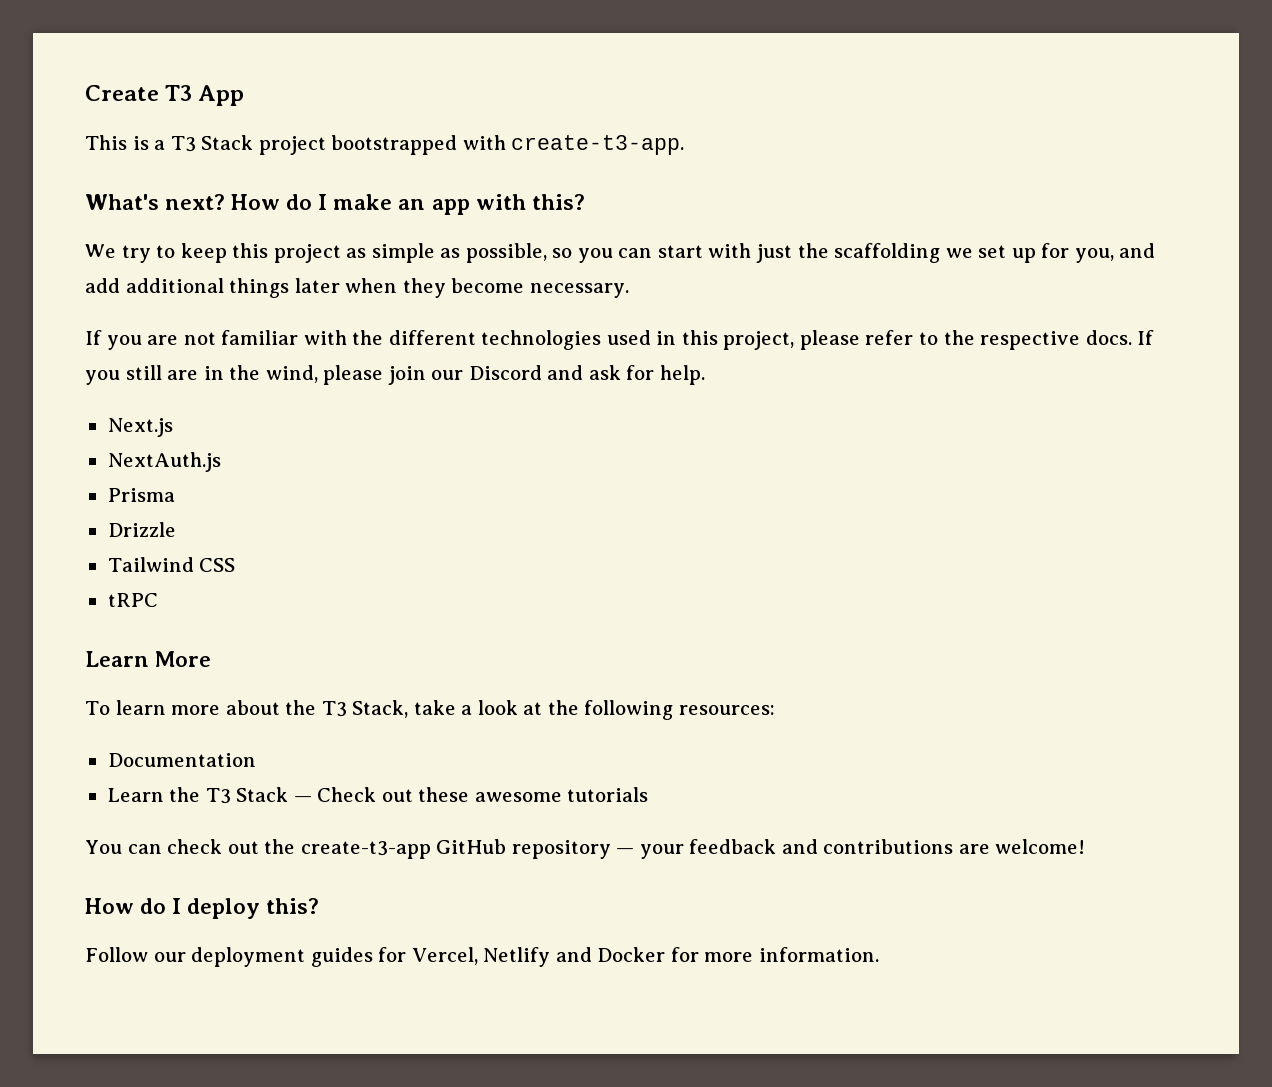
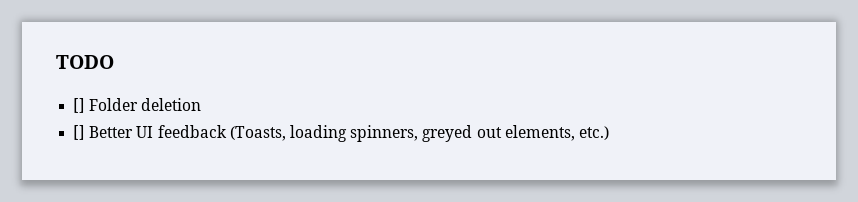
- Create T3 App
- This is a T3 Stack project bootstrapped with create-t3-app.
- What's next? How do I make an app with this?
- We try to keep this project as simple as possible, so you can start with just the scaffolding we set up for you, and add additional things later when they become necessary.
- If you are not familiar with the different technologies used in this project, please refer to the respective docs. If you still are in the wind, please join our Discord and ask for help.
- Next.js
- NextAuth.js
- Prisma
- Drizzle
- Tailwind CSS
- tRPC
- Learn More
- To learn more about the T3 Stack, take a look at the following resources:
- Documentation
- Learn the T3 Stack — Check out these awesome tutorials
- You can check out the create-t3-app GitHub repository — your feedback and contributions are welcome!
- How do I deploy this?
- Follow our deployment guides for Vercel, Netlify and Docker for more information.
+ TODO
+ [] Folder deletion
+ [] Better UI feedback (Toasts, loading spinners, greyed out elements, etc.)

